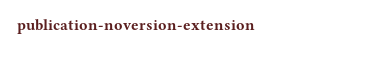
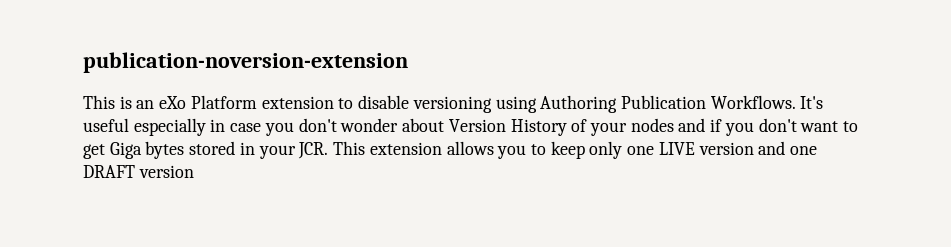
+ This is an eXo Platform extension to disable versioning using Authoring Publication Workflows. It's useful especially in case you don't wonder about Version History of your nodes and if you don't want to get Giga bytes stored in your JCR. This extension allows you to keep only one LIVE version and one DRAFT version

